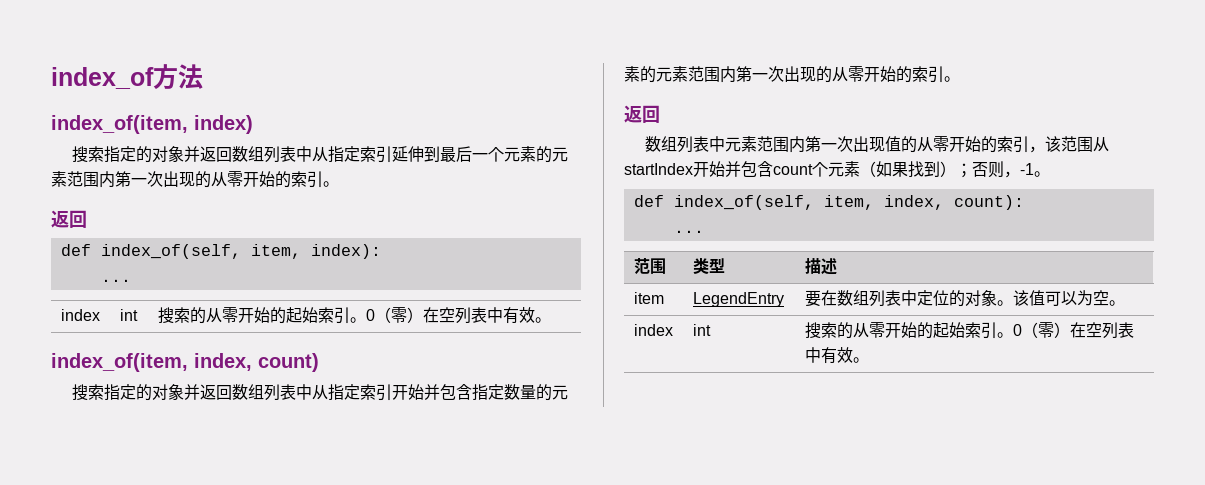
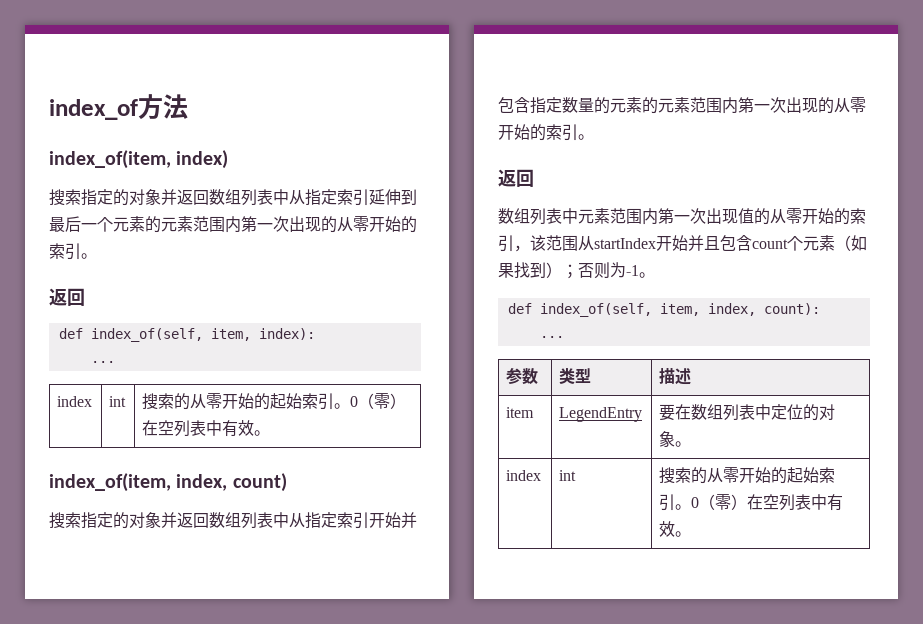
- 数组列表中元素范围内第一次出现值的从零开始的索引，该范围从startIndex开始并包含count个元素（如果找到）；否则，-1。
+ 数组列表中元素范围内第一次出现值的从零开始的索引，该范围从startIndex开始并且包含count个元素（如果找到）；否则为-1。
- 范围 | 类型 | 描述
+ 参数 | 类型 | 描述
- item | LegendEntry | 要在数组列表中定位的对象。该值可以为空。
+ item | LegendEntry | 要在数组列表中定位的对象。

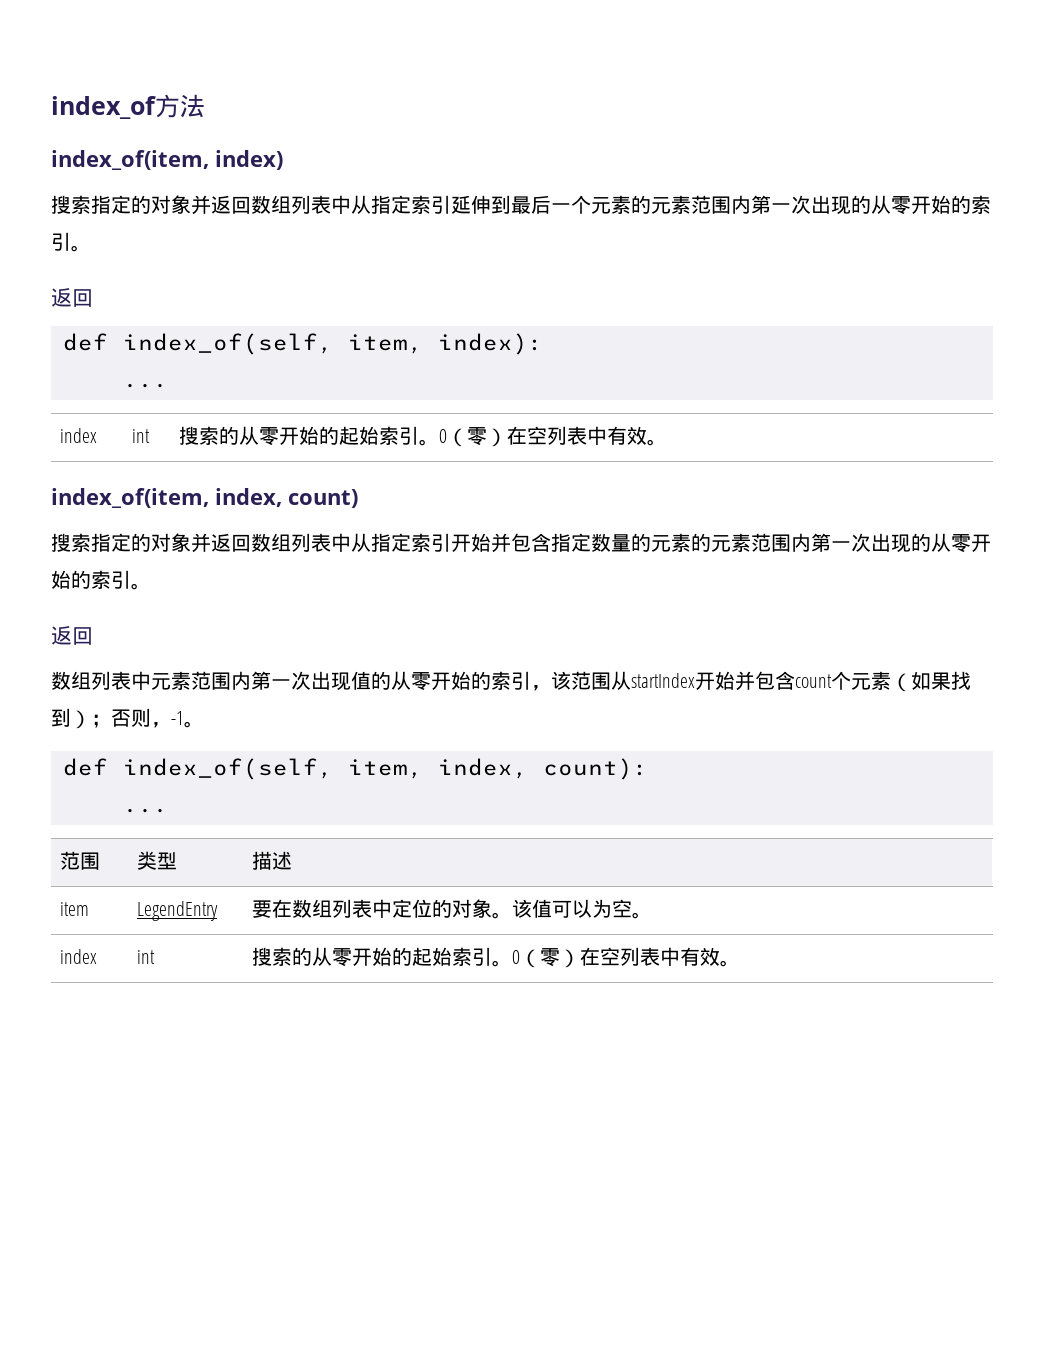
- 数组列表中元素范围内第一次出现值的从零开始的索引，该范围从startIndex开始并且包含count个元素（如果找到）；否则为-1。
+ 数组列表中元素范围内第一次出现值的从零开始的索引，该范围从startIndex开始并包含count个元素（如果找到）；否则，-1。
- 参数 | 类型 | 描述
+ 范围 | 类型 | 描述
- item | LegendEntry | 要在数组列表中定位的对象。
+ item | LegendEntry | 要在数组列表中定位的对象。该值可以为空。

